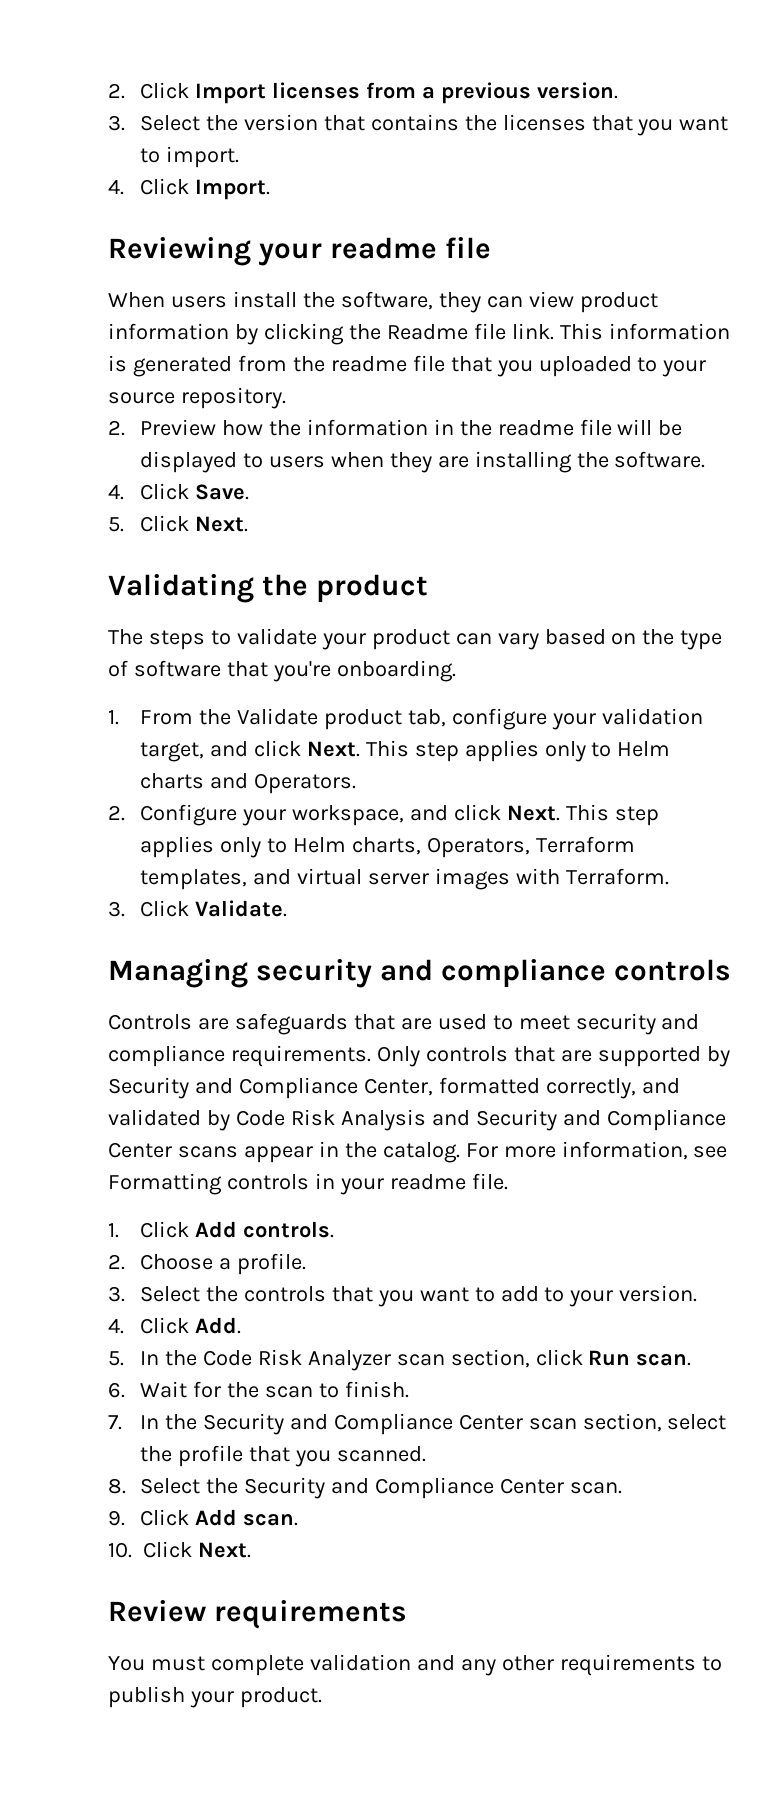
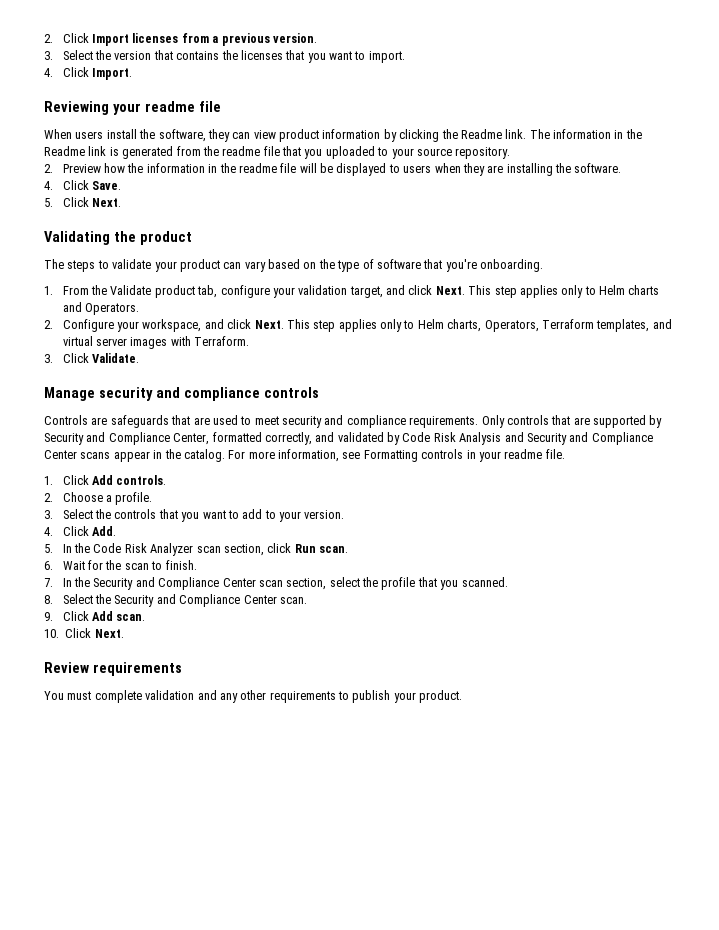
- When users install the software, they can view product information by clicking the Readme file link. This information is generated from the readme file that you uploaded to your source repository.
+ When users install the software, they can view product information by clicking the Readme link. The information in the Readme link is generated from the readme file that you uploaded to your source repository.
- Managing security and compliance controls
+ Manage security and compliance controls

